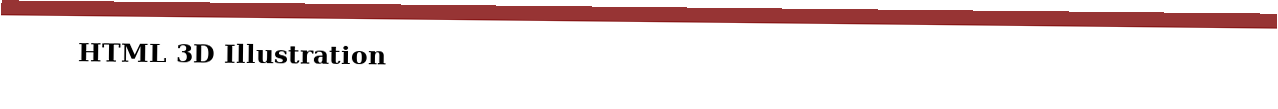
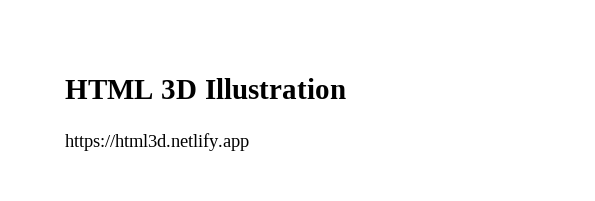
+ https://html3d.netlify.app

